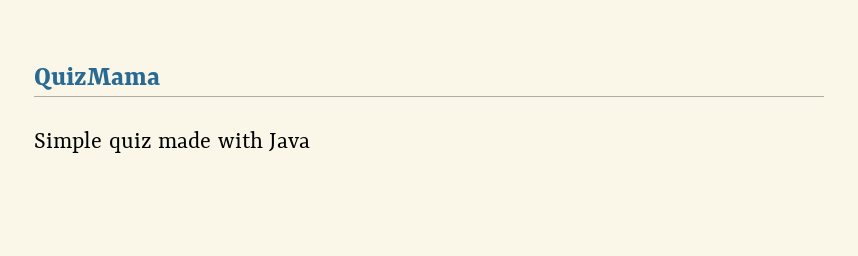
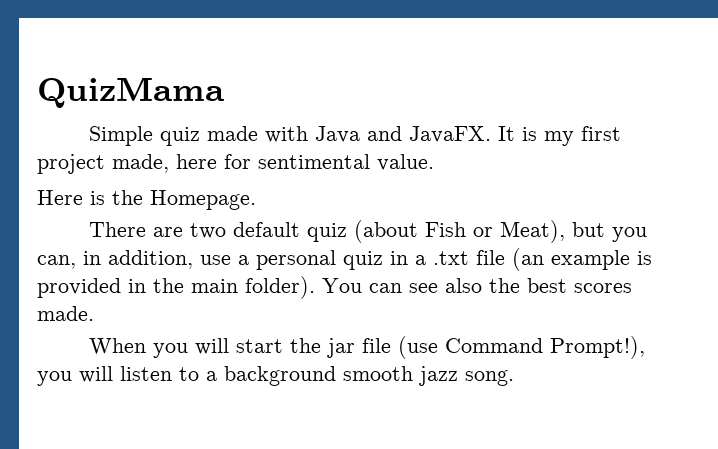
- Simple quiz made with Java
+ Simple quiz made with Java and JavaFX. It is my first project made, here for sentimental value.
+ Here is the Homepage.
+ There are two default quiz (about Fish or Meat), but you can, in addition, use a personal quiz in a .txt file (an example is provided in the main folder). You can see also the best scores made.
+ When you will start the jar file (use Command Prompt!), you will listen to a background smooth jazz song.

